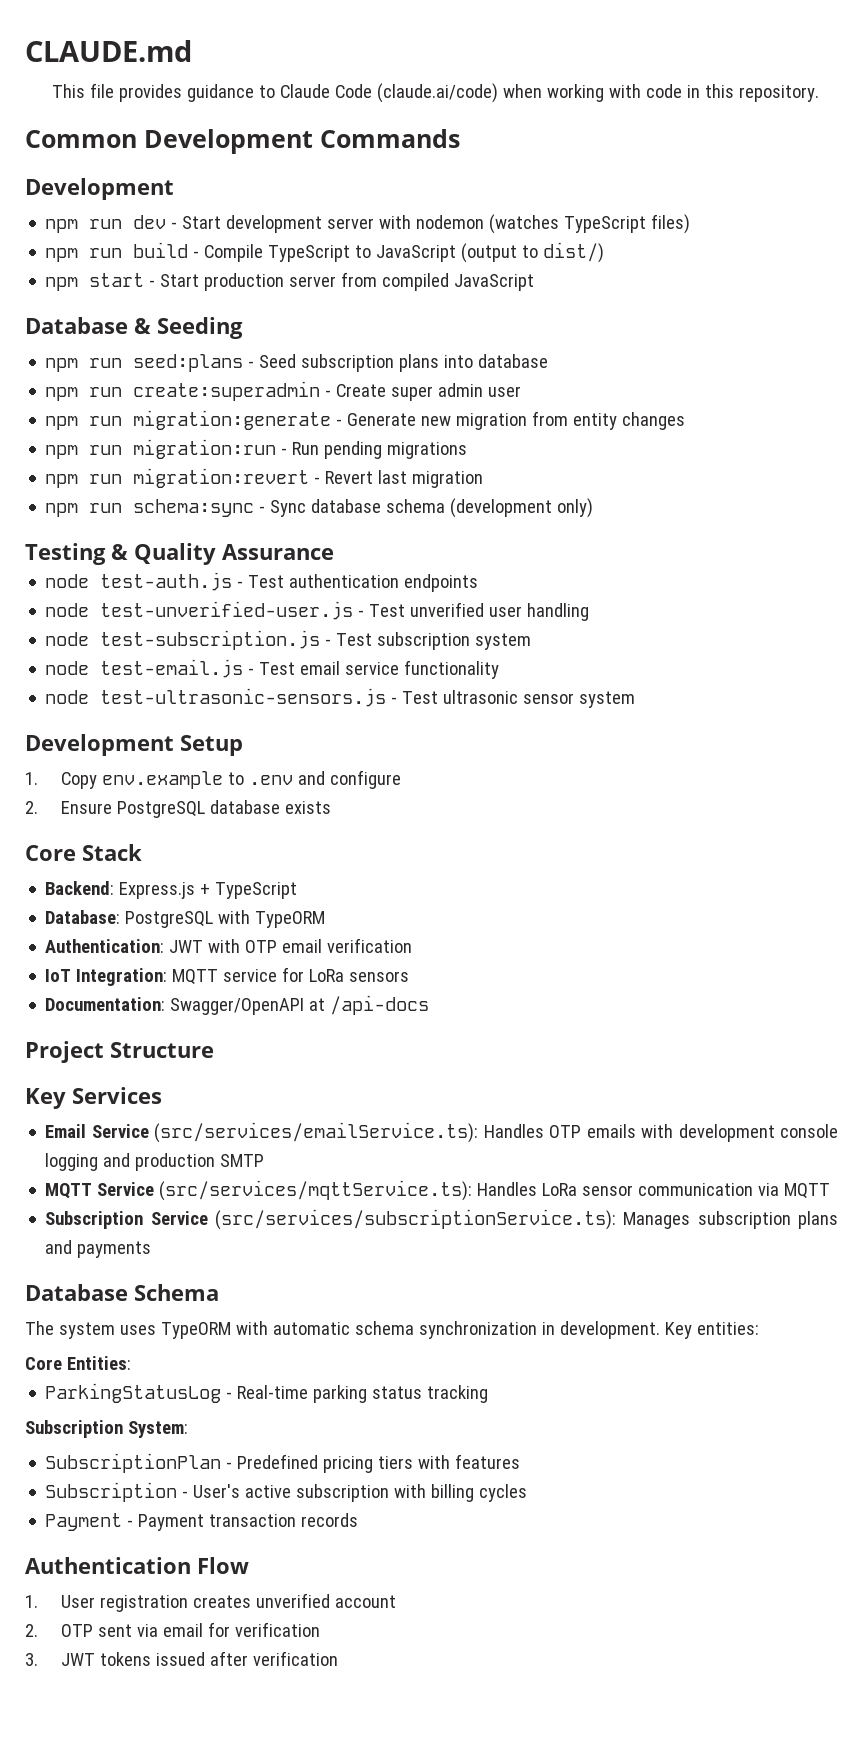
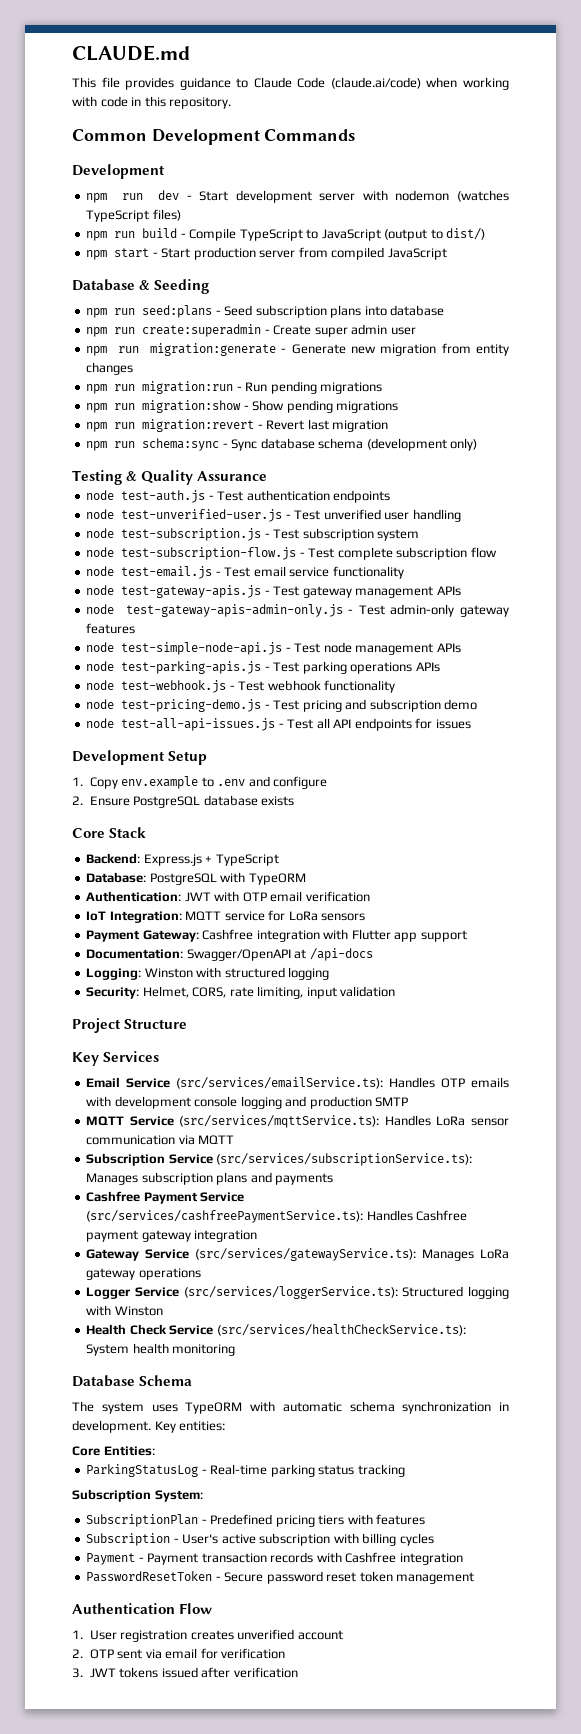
+ npm run migration:show - Show pending migrations
+ node test-subscription-flow.js - Test complete subscription flow
- node test-ultrasonic-sensors.js - Test ultrasonic sensor system
+ node test-gateway-apis.js - Test gateway management APIs
+ node test-gateway-apis-admin-only.js - Test admin-only gateway features
+ node test-simple-node-api.js - Test node management APIs
+ node test-parking-apis.js - Test parking operations APIs
+ node test-webhook.js - Test webhook functionality
+ node test-pricing-demo.js - Test pricing and subscription demo
+ node test-all-api-issues.js - Test all API endpoints for issues
+ Payment Gateway: Cashfree integration with Flutter app support
  Documentation: Swagger/OpenAPI at /api-docs
+ Logging: Winston with structured logging
+ Security: Helmet, CORS, rate limiting, input validation
+ Cashfree Payment Service (src/services/cashfreePaymentService.ts): Handles Cashfree payment gateway integration
+ Gateway Service (src/services/gatewayService.ts): Manages LoRa gateway operations
+ Logger Service (src/services/loggerService.ts): Structured logging with Winston
+ Health Check Service (src/services/healthCheckService.ts): System health monitoring
- Payment - Payment transaction records
+ Payment - Payment transaction records with Cashfree integration
+ PasswordResetToken - Secure password reset token management

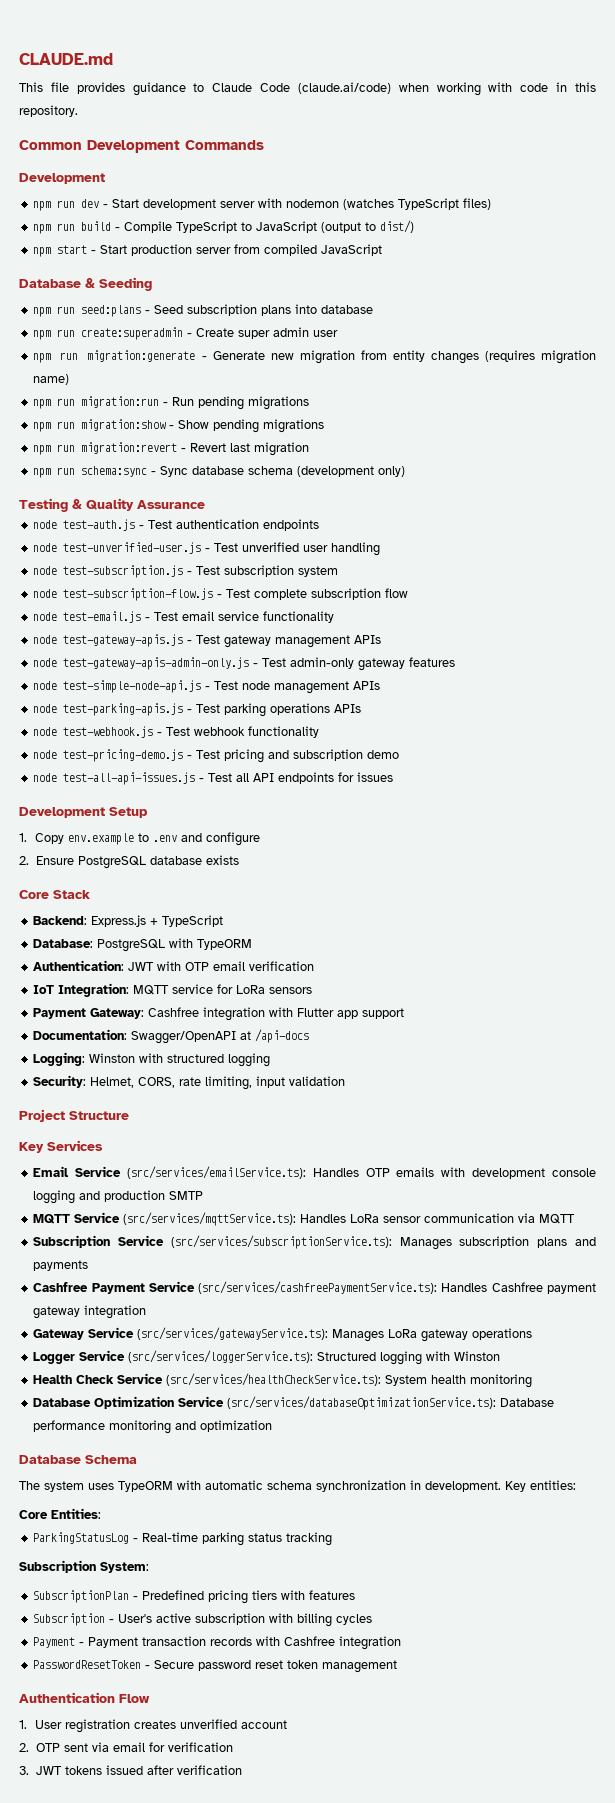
- npm run migration:generate - Generate new migration from entity changes
+ npm run migration:generate - Generate new migration from entity changes (requires migration name)
+ Database Optimization Service (src/services/databaseOptimizationService.ts): Database performance monitoring and optimization

